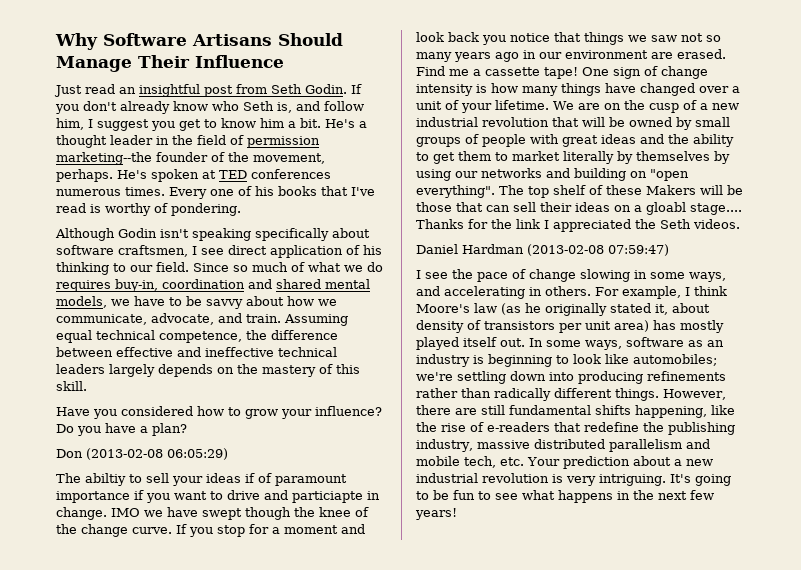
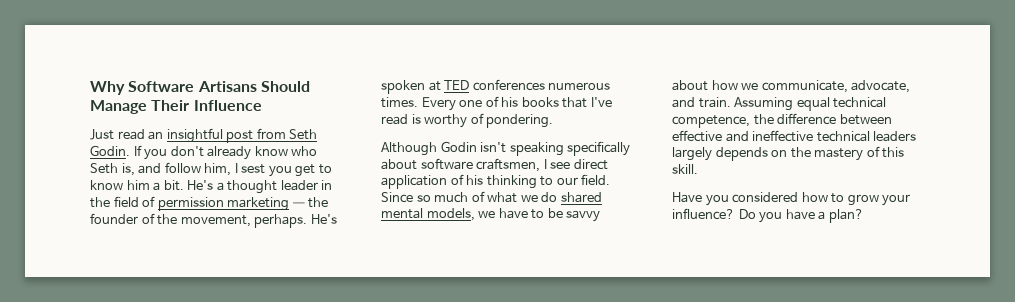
- If you don't already know who Seth is, and follow him, I suggest you get to know him a bit.
+ If you don't already know who Seth is, and follow him, I sest you get to know him a bit.
- He's a thought leader in the field of permission marketing--the founder of the movement, perhaps.
+ He's a thought leader in the field of permission marketing — the founder of the movement, perhaps.
- Since so much of what we do requires buy-in, coordination and shared mental models, we have to be savvy about how we communicate, advocate, and train.
+ Since so much of what we do shared mental models, we have to be savvy about how we communicate, advocate, and train.
- Don (2013-02-08 06:05:29)
- The abiltiy to sell your ideas if of paramount importance if you want to drive and particiapte in change. IMO we have swept though the knee of the change curve. If you stop for a moment and look back you notice that things we saw not so many years ago in our environment are erased. Find me a cassette tape! One sign of change intensity is how many things have changed over a unit of your lifetime. We are on the cusp of a new industrial revolution that will be owned by small groups of people with great ideas and the ability to get them to market literally by themselves by using our networks and building on "open everything". The top shelf of these Makers will be those that can sell their ideas on a gloabl stage.... Thanks for the link I appreciated the Seth videos.
- Daniel Hardman (2013-02-08 07:59:47)
- I see the pace of change slowing in some ways, and accelerating in others. For example, I think Moore's law (as he originally stated it, about density of transistors per unit area) has mostly played itself out. In some ways, software as an industry is beginning to look like automobiles; we're settling down into producing refinements rather than radically different things. However, there are still fundamental shifts happening, like the rise of e-readers that redefine the publishing industry, massive distributed parallelism and mobile tech, etc. Your prediction about a new industrial revolution is very intriguing. It's going to be fun to see what happens in the next few years!

